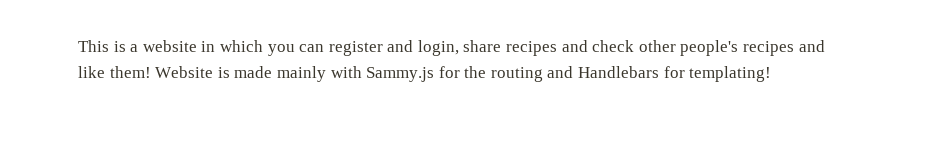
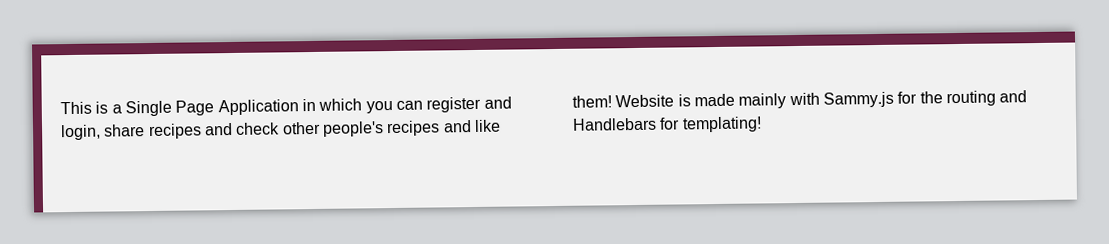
- This is a website in which you can register and login, share recipes and check other people's recipes and like them!
+ This is a Single Page Application in which you can register and login, share recipes and check other people's recipes and like them!

